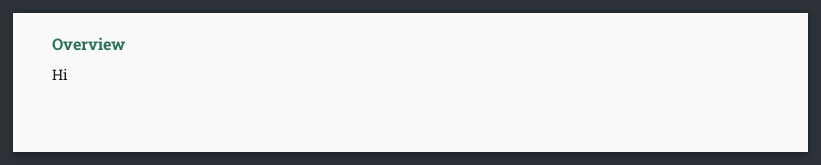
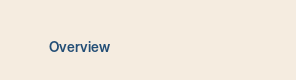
- Hi

